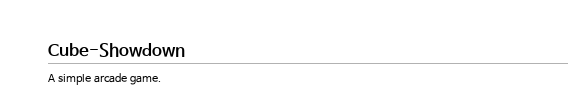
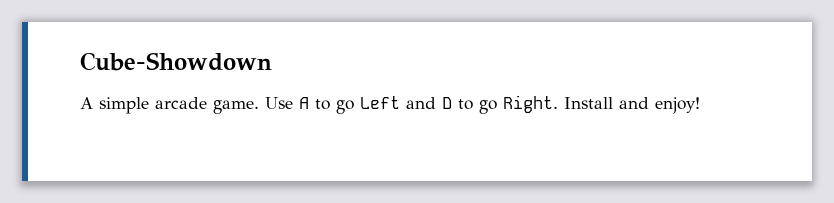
+ Use A to go Left and D to go Right. Install and enjoy!

